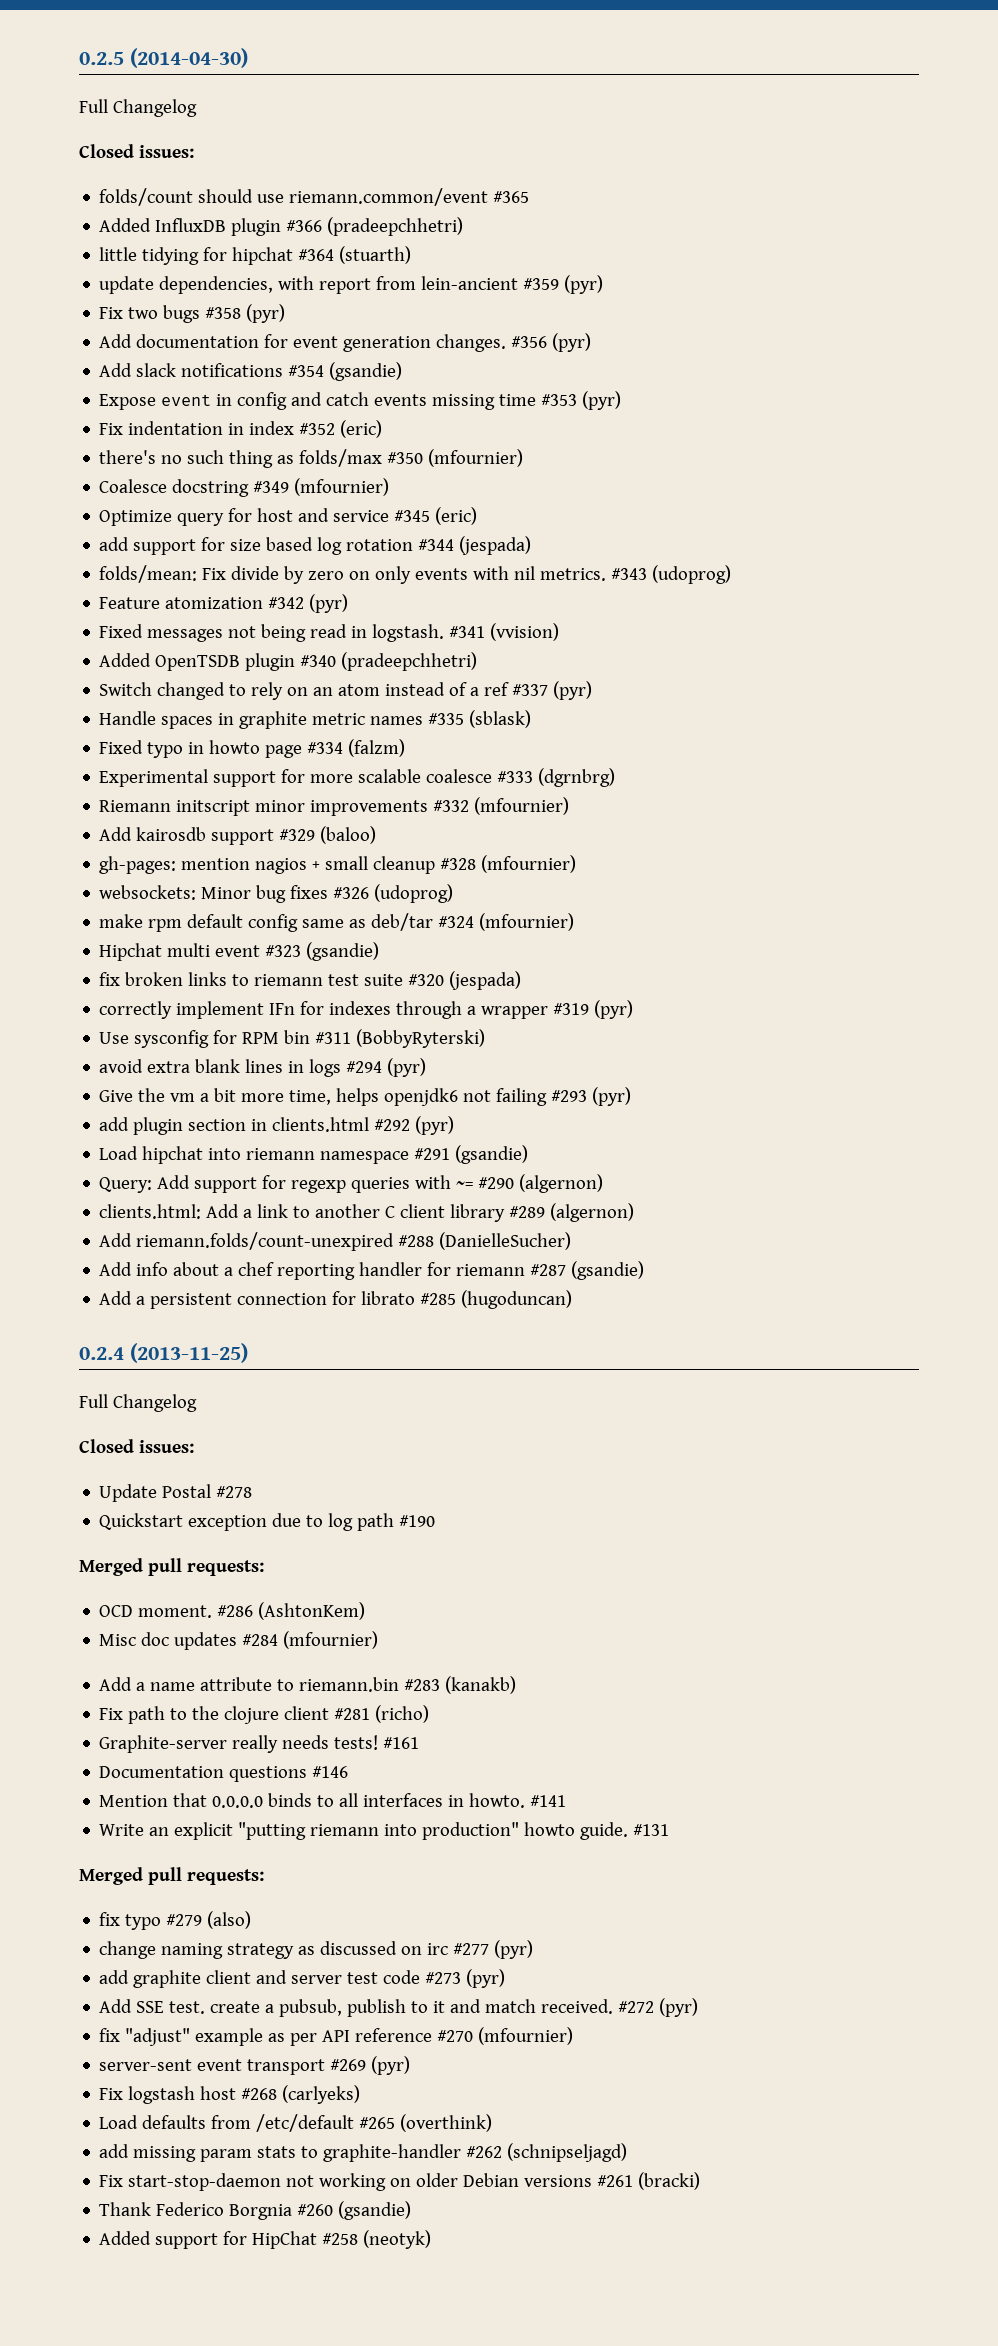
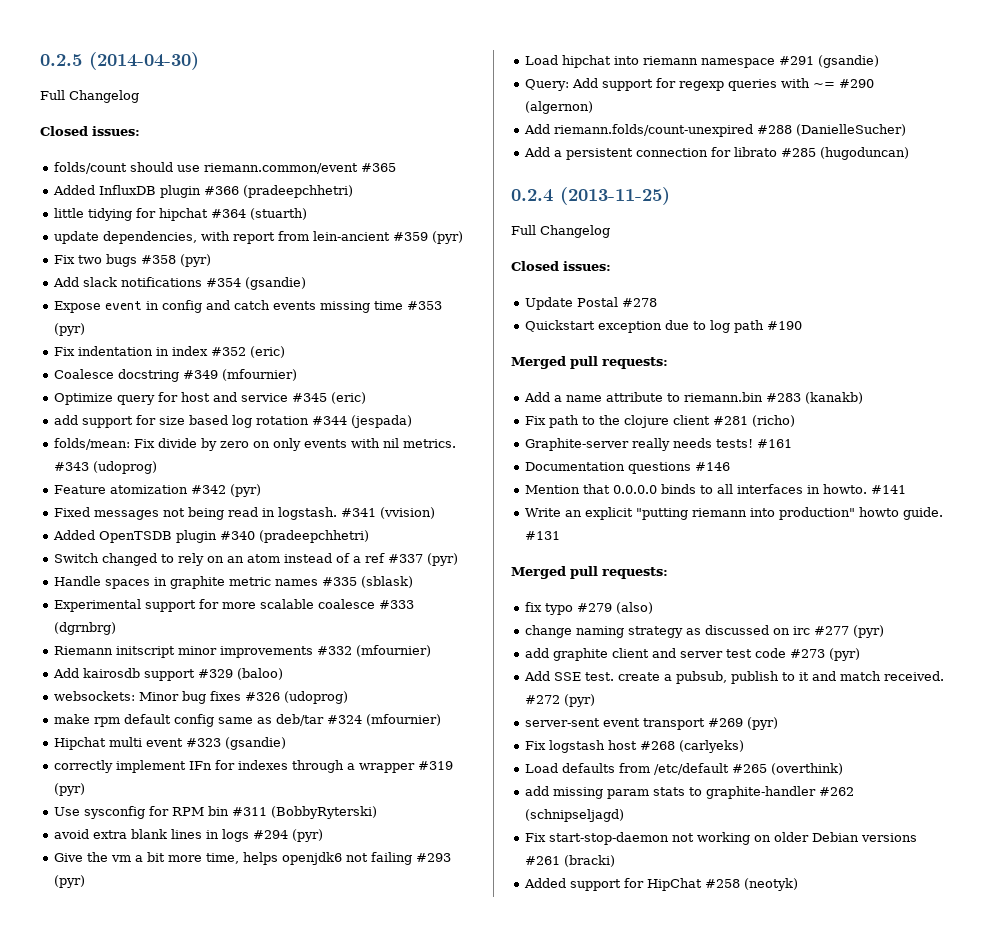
- Add documentation for event generation changes. #356 (pyr)
- there's no such thing as folds/max #350 (mfournier)
- Fixed typo in howto page #334 (falzm)
- gh-pages: mention nagios + small cleanup #328 (mfournier)
- fix broken links to riemann test suite #320 (jespada)
- add plugin section in clients.html #292 (pyr)
- clients.html: Add a link to another C client library #289 (algernon)
  Add riemann.folds/count-unexpired #288 (DanielleSucher)
- Add info about a chef reporting handler for riemann #287 (gsandie)
- OCD moment. #286 (AshtonKem)
- Misc doc updates #284 (mfournier)
- fix "adjust" example as per API reference #270 (mfournier)
- Thank Federico Borgnia #260 (gsandie)

